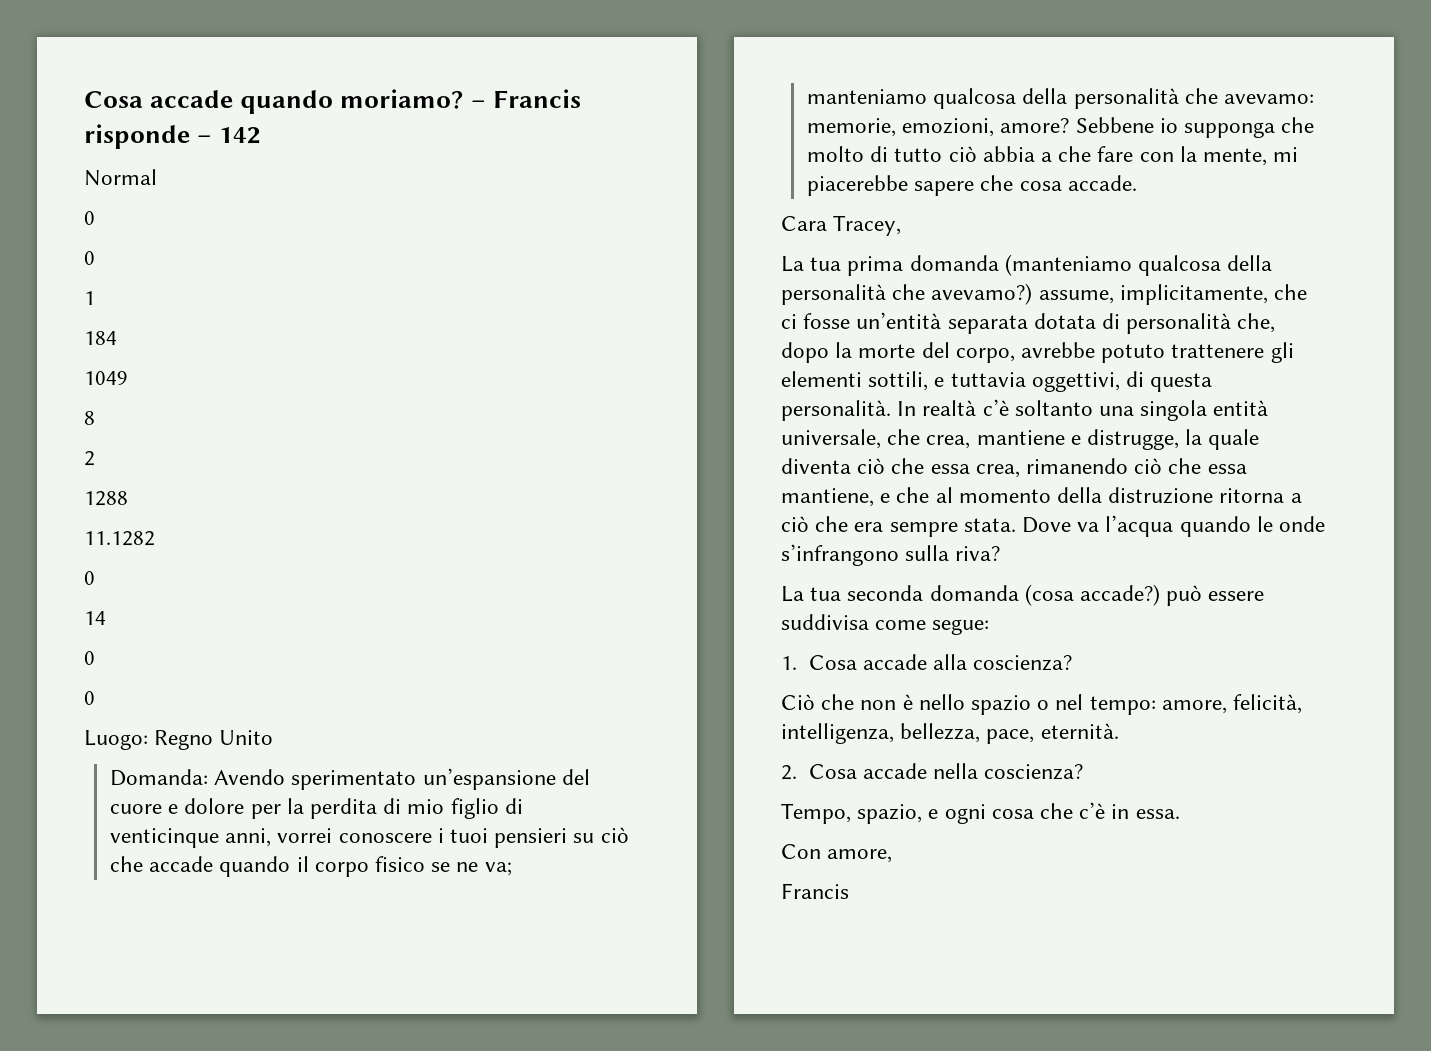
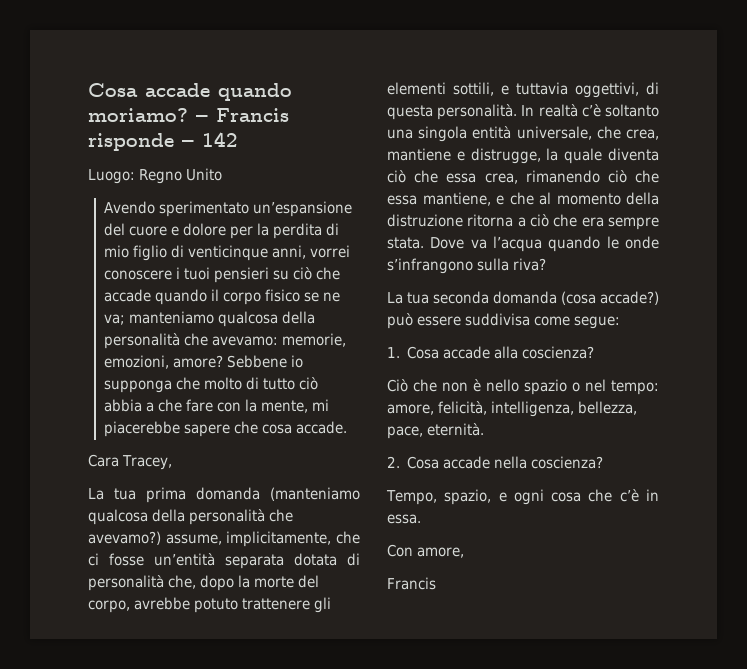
- Normal
- 0
- 0
- 1
- 184
- 1049
- 8
- 2
- 1288
- 11.1282
- 0
- 14
- 0
- 0
- Domanda: Avendo sperimentato un’espansione del cuore e dolore per la perdita di mio figlio di venticinque anni, vorrei conoscere i tuoi pensieri su ciò che accade quando il corpo fisico se ne va; manteniamo qualcosa della personalità che avevamo: memorie, emozioni, amore?
+ Avendo sperimentato un’espansione del cuore e dolore per la perdita di mio figlio di venticinque anni, vorrei conoscere i tuoi pensieri su ciò che accade quando il corpo fisico se ne va; manteniamo qualcosa della personalità che avevamo: memorie, emozioni, amore?

